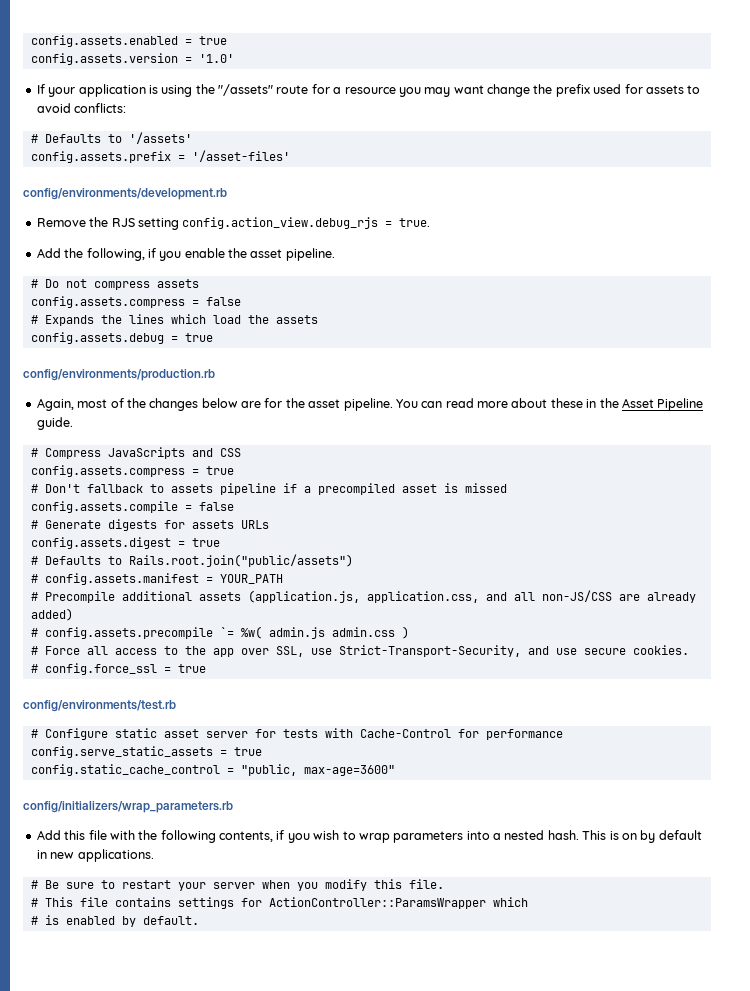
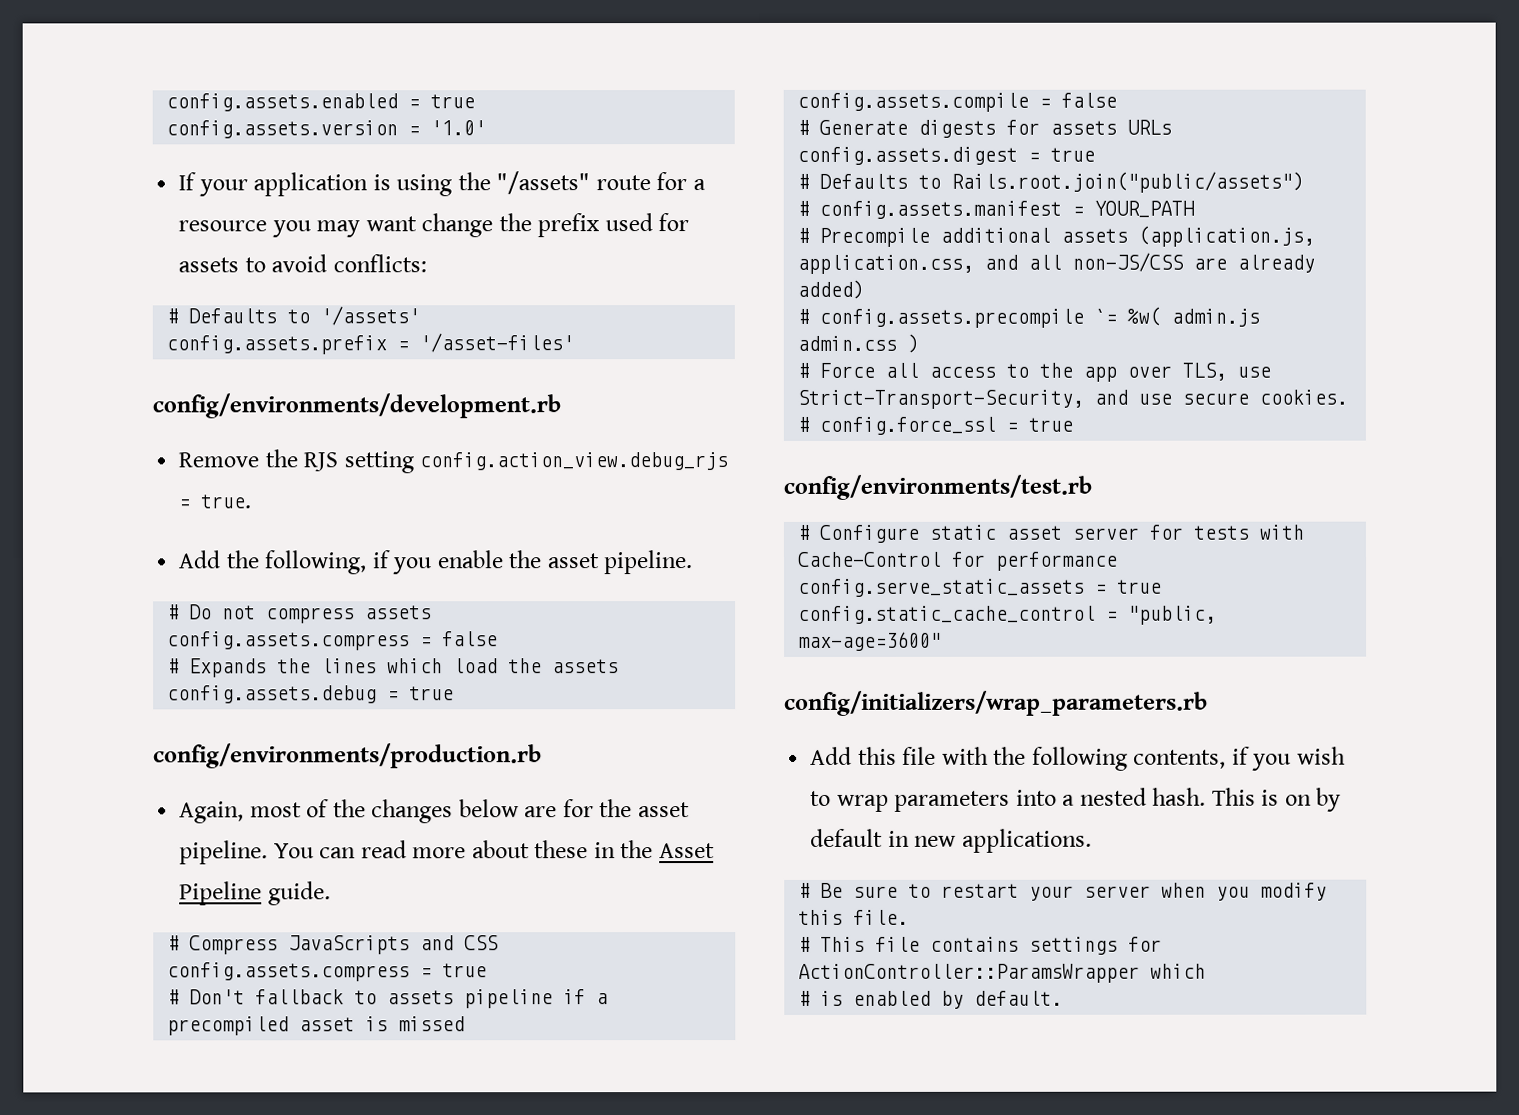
- # Force all access to the app over SSL, use Strict-Transport-Security, and use secure cookies.
+ # Force all access to the app over TLS, use Strict-Transport-Security, and use secure cookies.

